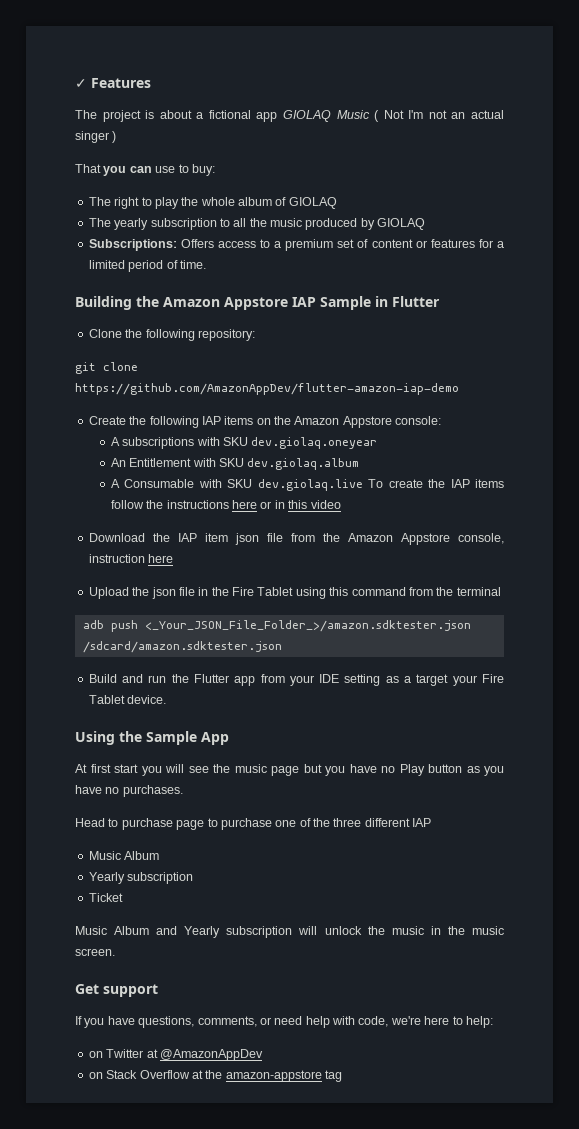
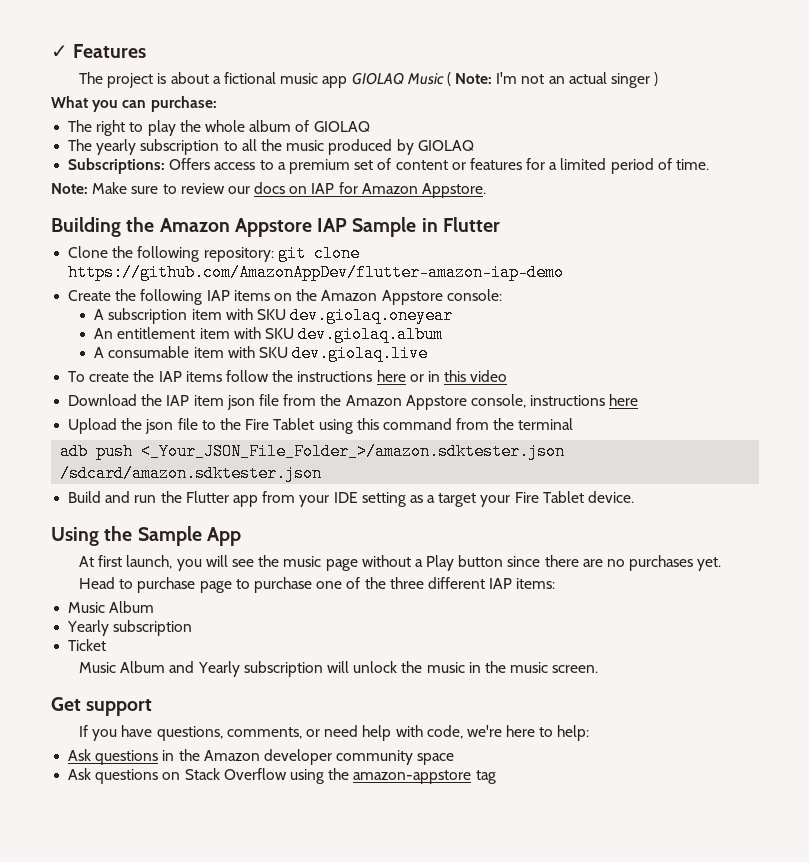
- The project is about a fictional app GIOLAQ Music ( Not I'm not an actual singer )
+ The project is about a fictional music app GIOLAQ Music ( Note: I'm not an actual singer )
- That you can use to buy:
+ What you can purchase:
+ Note: Make sure to review our docs on IAP for Amazon Appstore.
- Clone the following repository:
- git clone https://github.com/AmazonAppDev/flutter-amazon-iap-demo
+ Clone the following repository: git clone https://github.com/AmazonAppDev/flutter-amazon-iap-demo
- A subscriptions with SKU dev.giolaq.oneyear
+ A subscription item with SKU dev.giolaq.oneyear
- An Entitlement with SKU dev.giolaq.album
+ An entitlement item with SKU dev.giolaq.album
- A Consumable with SKU dev.giolaq.live To create the IAP items follow the instructions here or in this video
+ A consumable item with SKU dev.giolaq.live
+ To create the IAP items follow the instructions here or in this video
- Download the IAP item json file from the Amazon Appstore console, instruction here
+ Download the IAP item json file from the Amazon Appstore console, instructions here
- Upload the json file in the Fire Tablet using this command from the terminal
+ Upload the json file to the Fire Tablet using this command from the terminal
- At first start you will see the music page but you have no Play button as you have no purchases.
+ At first launch, you will see the music page without a Play button since there are no purchases yet.
- Head to purchase page to purchase one of the three different IAP
+ Head to purchase page to purchase one of the three different IAP items:
- on Twitter at @AmazonAppDev
- on Stack Overflow at the amazon-appstore tag
+ Ask questions in the Amazon developer community space
+ Ask questions on Stack Overflow using the amazon-appstore tag

